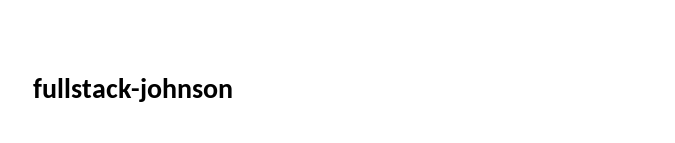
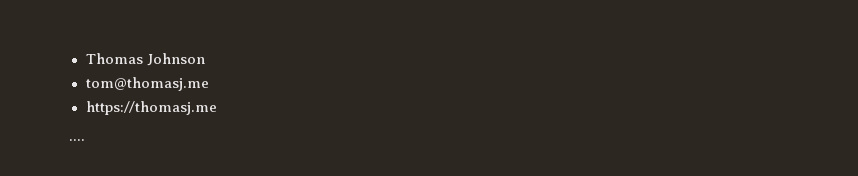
- fullstack-johnson
+ Thomas Johnson
+ tom@thomasj.me
+ https://thomasj.me
+ ....

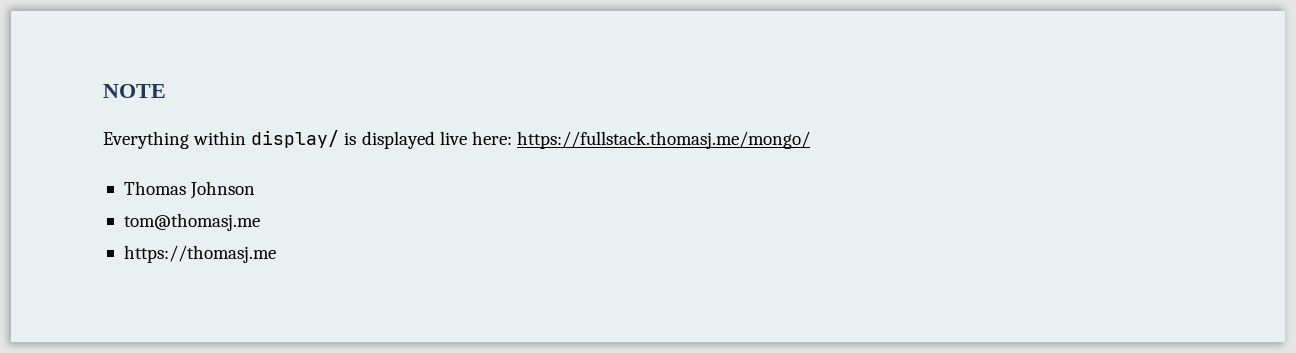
+ NOTE
+ Everything within display/ is displayed live here: https://fullstack.thomasj.me/mongo/
- ....

